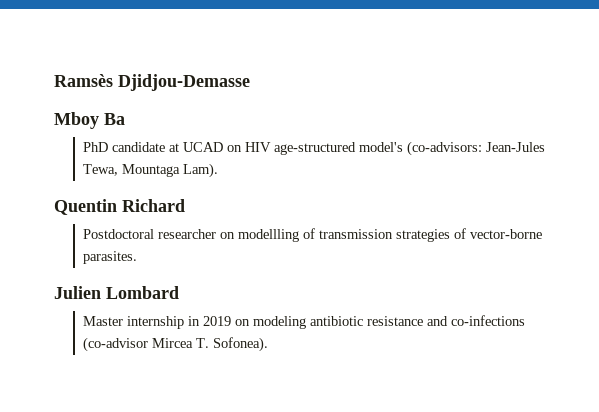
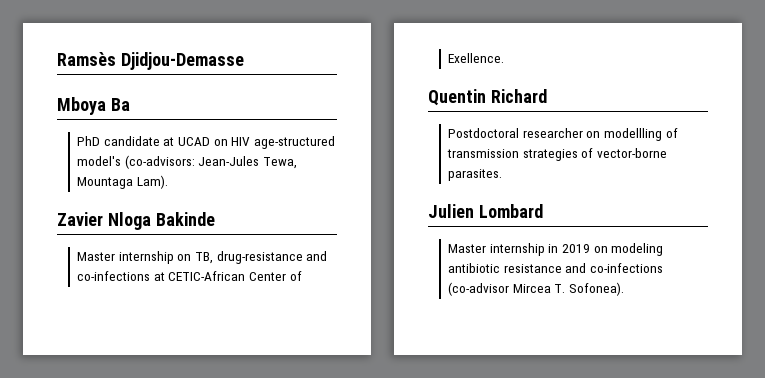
- Mboy Ba
+ Mboya Ba
+ Zavier Nloga Bakinde
+ Master internship on TB, drug-resistance and co-infections at CETIC-African Center of Exellence.

